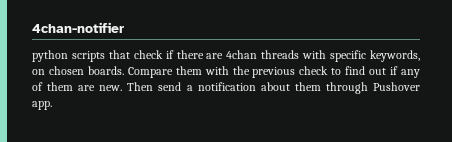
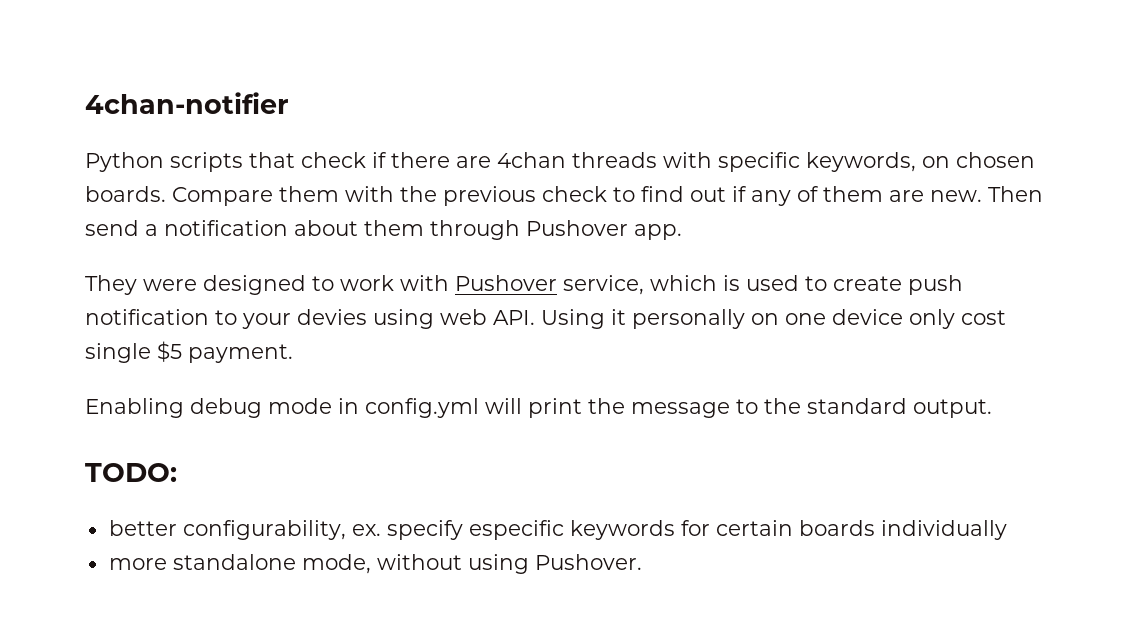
- python scripts that check if there are 4chan threads with specific keywords, on chosen boards.
+ Python scripts that check if there are 4chan threads with specific keywords, on chosen boards.
+ They were designed to work with Pushover service, which is used to create push notification to your devies using web API. Using it personally on one device only cost single $5 payment.
+ Enabling debug mode in config.yml will print the message to the standard output.
+ TODO:
+ better configurability, ex. specify especific keywords for certain boards individually
+ more standalone mode, without using Pushover.

